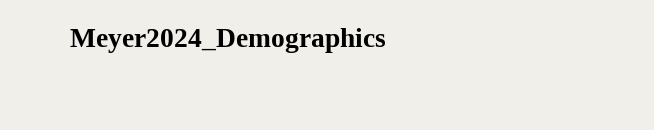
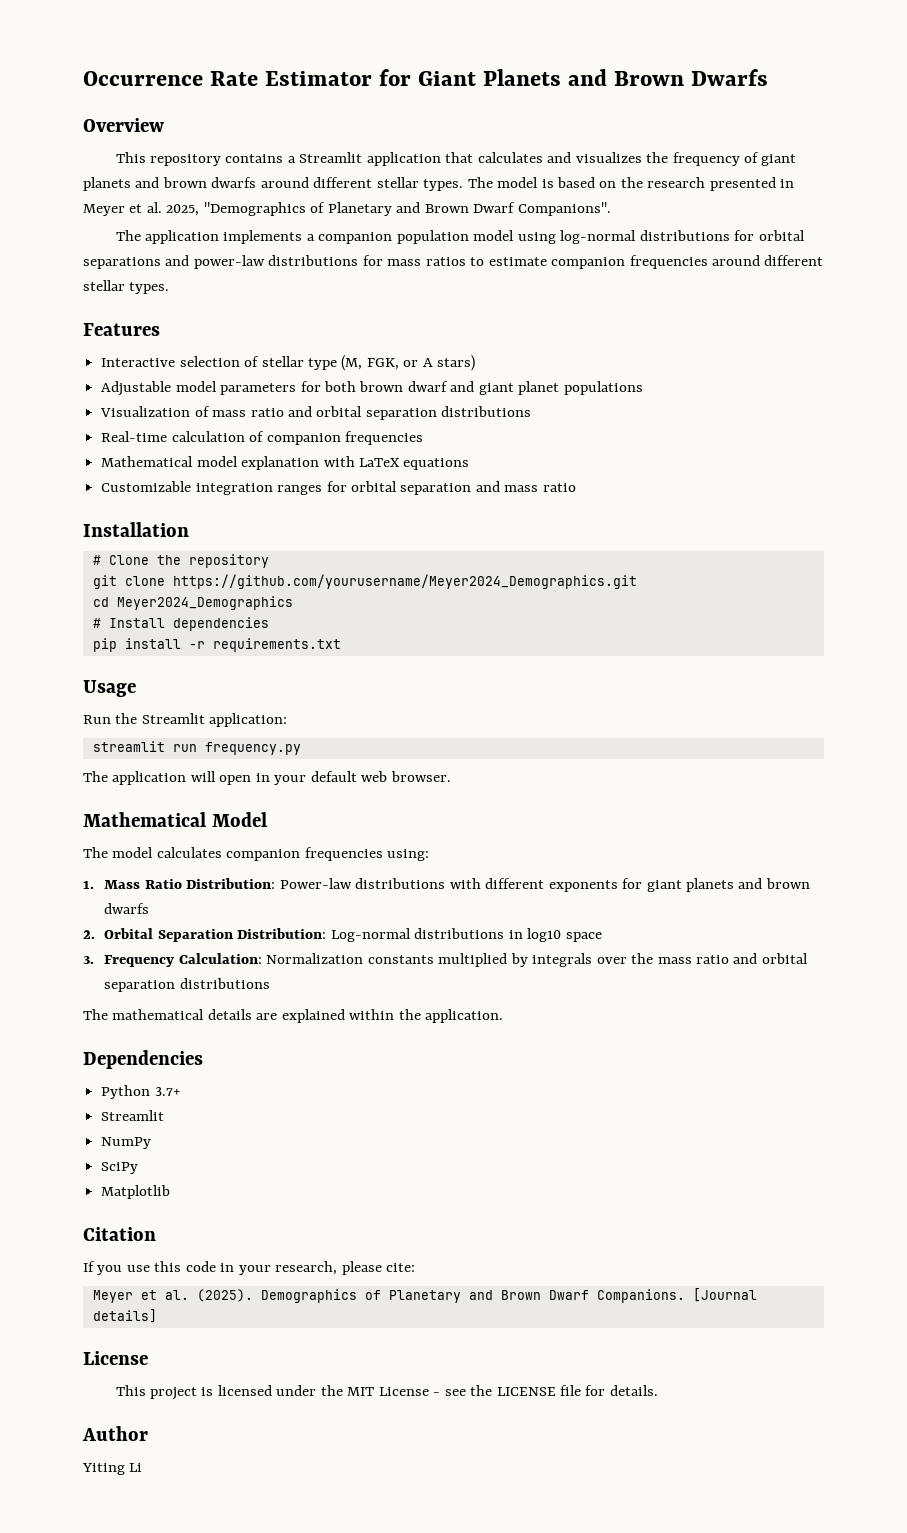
- Meyer2024_Demographics
+ Occurrence Rate Estimator for Giant Planets and Brown Dwarfs
+ Overview
+ This repository contains a Streamlit application that calculates and visualizes the frequency of giant planets and brown dwarfs around different stellar types. The model is based on the research presented in Meyer et al. 2025, "Demographics of Planetary and Brown Dwarf Companions".
+ The application implements a companion population model using log-normal distributions for orbital separations and power-law distributions for mass ratios to estimate companion frequencies around different stellar types.
+ Features
+ Interactive selection of stellar type (M, FGK, or A stars)
+ Adjustable model parameters for both brown dwarf and giant planet populations
+ Visualization of mass ratio and orbital separation distributions
+ Real-time calculation of companion frequencies
+ Mathematical model explanation with LaTeX equations
+ Customizable integration ranges for orbital separation and mass ratio
+ Installation
+ # Clone the repository
+ git clone https://github.com/yourusername/Meyer2024_Demographics.git
+ cd Meyer2024_Demographics
+ # Install dependencies
+ pip install -r requirements.txt
+ Usage
+ Run the Streamlit application:
+ streamlit run frequency.py
+ The application will open in your default web browser.
+ Mathematical Model
+ The model calculates companion frequencies using:
+ 1. Mass Ratio Distribution: Power-law distributions with different exponents for giant planets and brown dwarfs
+ 2. Orbital Separation Distribution: Log-normal distributions in log10 space
+ 3. Frequency Calculation: Normalization constants multiplied by integrals over the mass ratio and orbital separation distributions
+ The mathematical details are explained within the application.
+ Dependencies
+ Python 3.7+
+ Streamlit
+ NumPy
+ SciPy
+ Matplotlib
+ Citation
+ If you use this code in your research, please cite:
+ Meyer et al. (2025). Demographics of Planetary and Brown Dwarf Companions. [Journal details]
+ License
+ This project is licensed under the MIT License - see the LICENSE file for details.
+ Author
+ Yiting Li

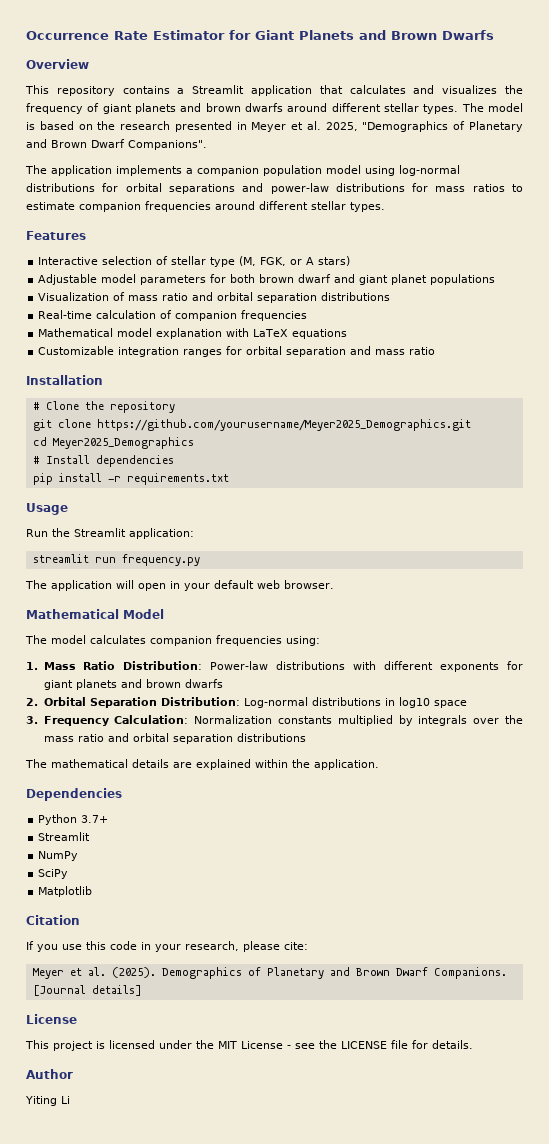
- git clone https://github.com/yourusername/Meyer2024_Demographics.git
+ git clone https://github.com/yourusername/Meyer2025_Demographics.git
- cd Meyer2024_Demographics
+ cd Meyer2025_Demographics

